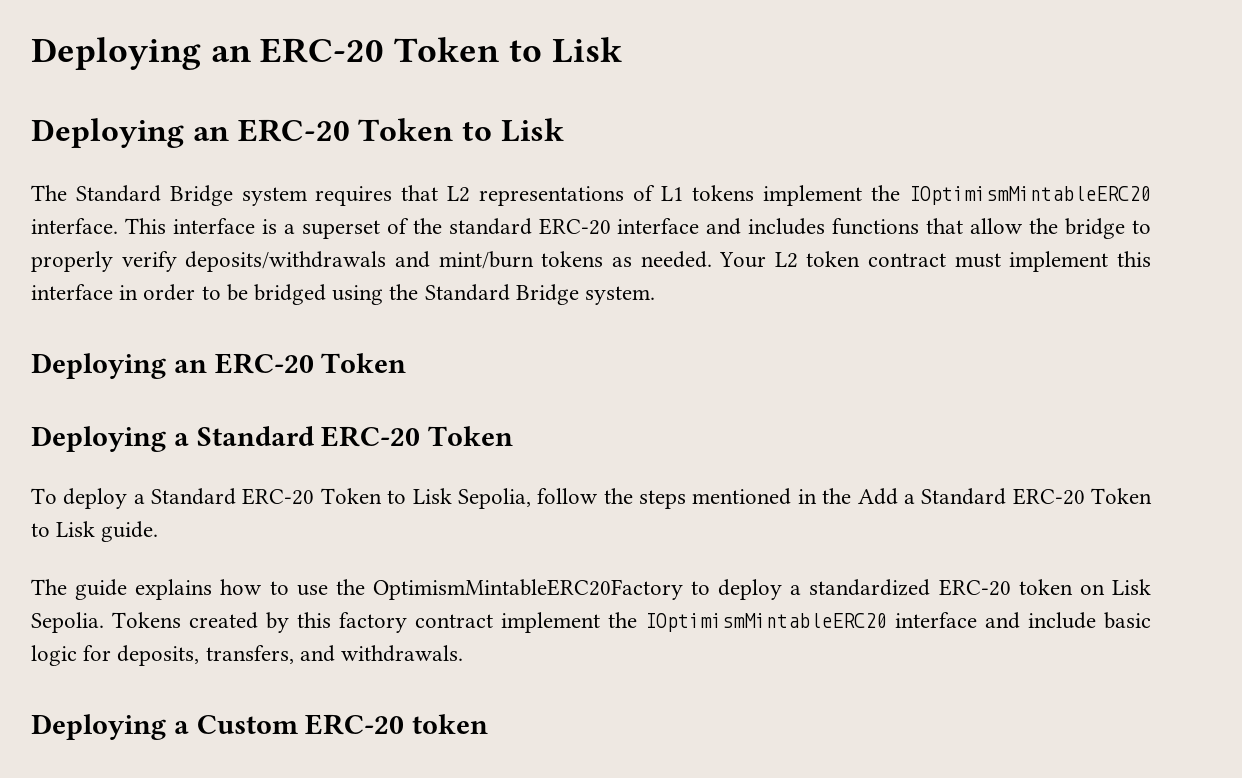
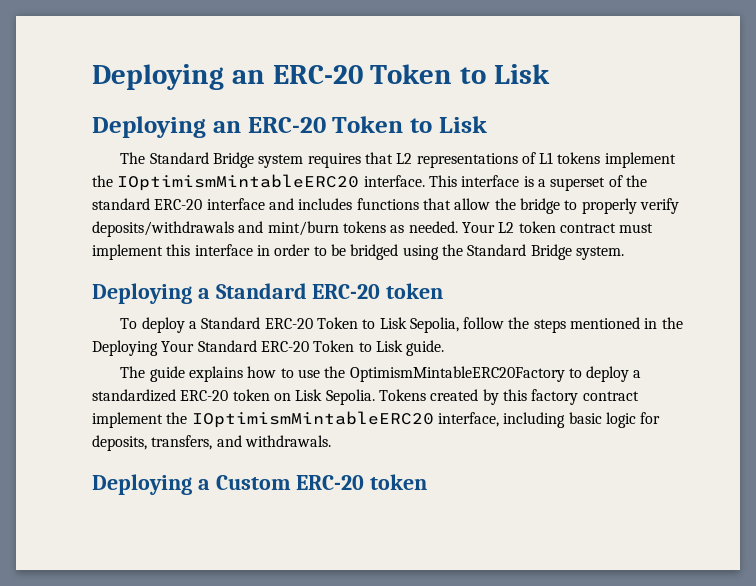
  Your L2 token contract must implement this interface in order to be bridged using the Standard Bridge system.
- Deploying an ERC-20 Token
- Deploying a Standard ERC-20 Token
+ Deploying a Standard ERC-20 token
- To deploy a Standard ERC-20 Token to Lisk Sepolia, follow the steps mentioned in the Add a Standard ERC-20 Token to Lisk guide.
+ To deploy a Standard ERC-20 Token to Lisk Sepolia, follow the steps mentioned in the Deploying Your Standard ERC-20 Token to Lisk guide.
- Tokens created by this factory contract implement the IOptimismMintableERC20 interface and include basic logic for deposits, transfers, and withdrawals.
+ Tokens created by this factory contract implement the IOptimismMintableERC20 interface, including basic logic for deposits, transfers, and withdrawals.

